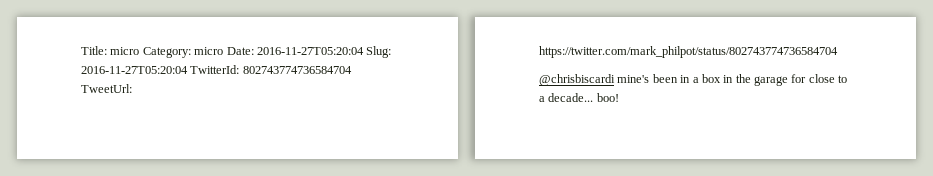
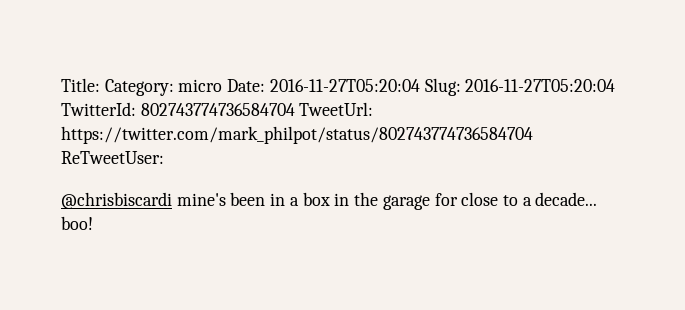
- Title: micro Category: micro Date: 2016-11-27T05:20:04 Slug: 2016-11-27T05:20:04 TwitterId: 802743774736584704 TweetUrl: https://twitter.com/mark_philpot/status/802743774736584704
+ Title: Category: micro Date: 2016-11-27T05:20:04 Slug: 2016-11-27T05:20:04 TwitterId: 802743774736584704 TweetUrl: https://twitter.com/mark_philpot/status/802743774736584704 ReTweetUser:

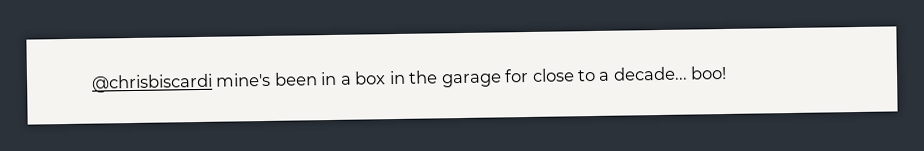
- Title: Category: micro Date: 2016-11-27T05:20:04 Slug: 2016-11-27T05:20:04 TwitterId: 802743774736584704 TweetUrl: https://twitter.com/mark_philpot/status/802743774736584704 ReTweetUser:

